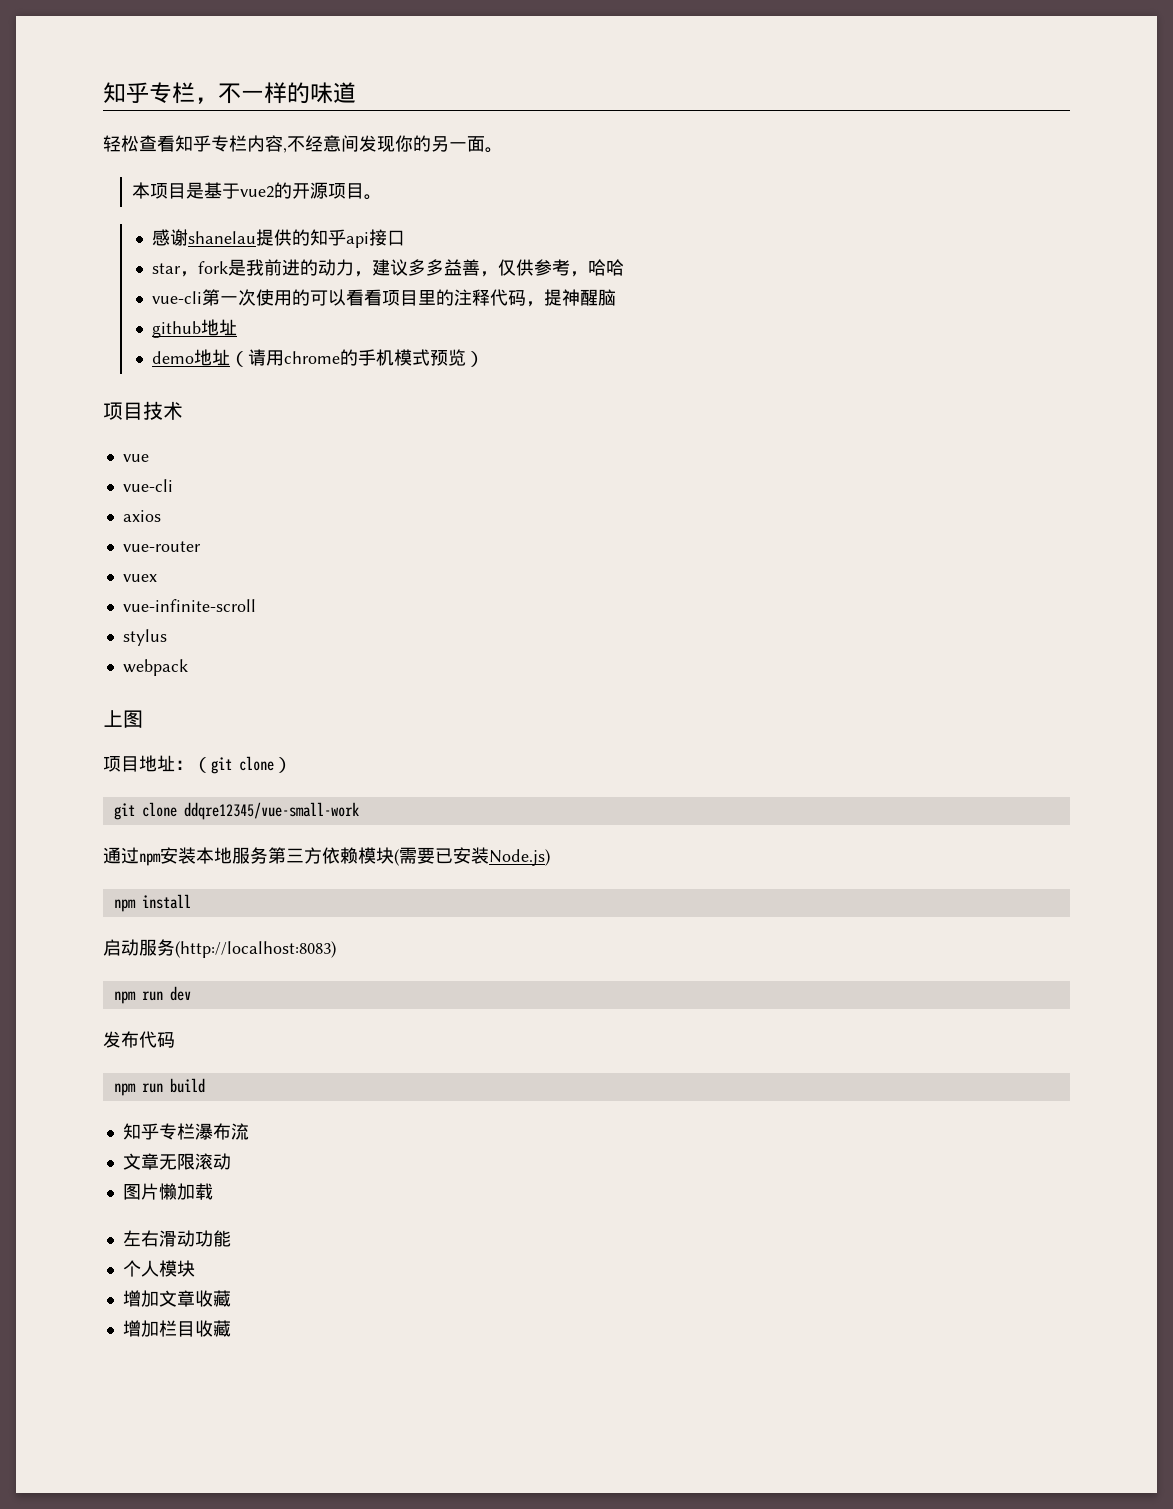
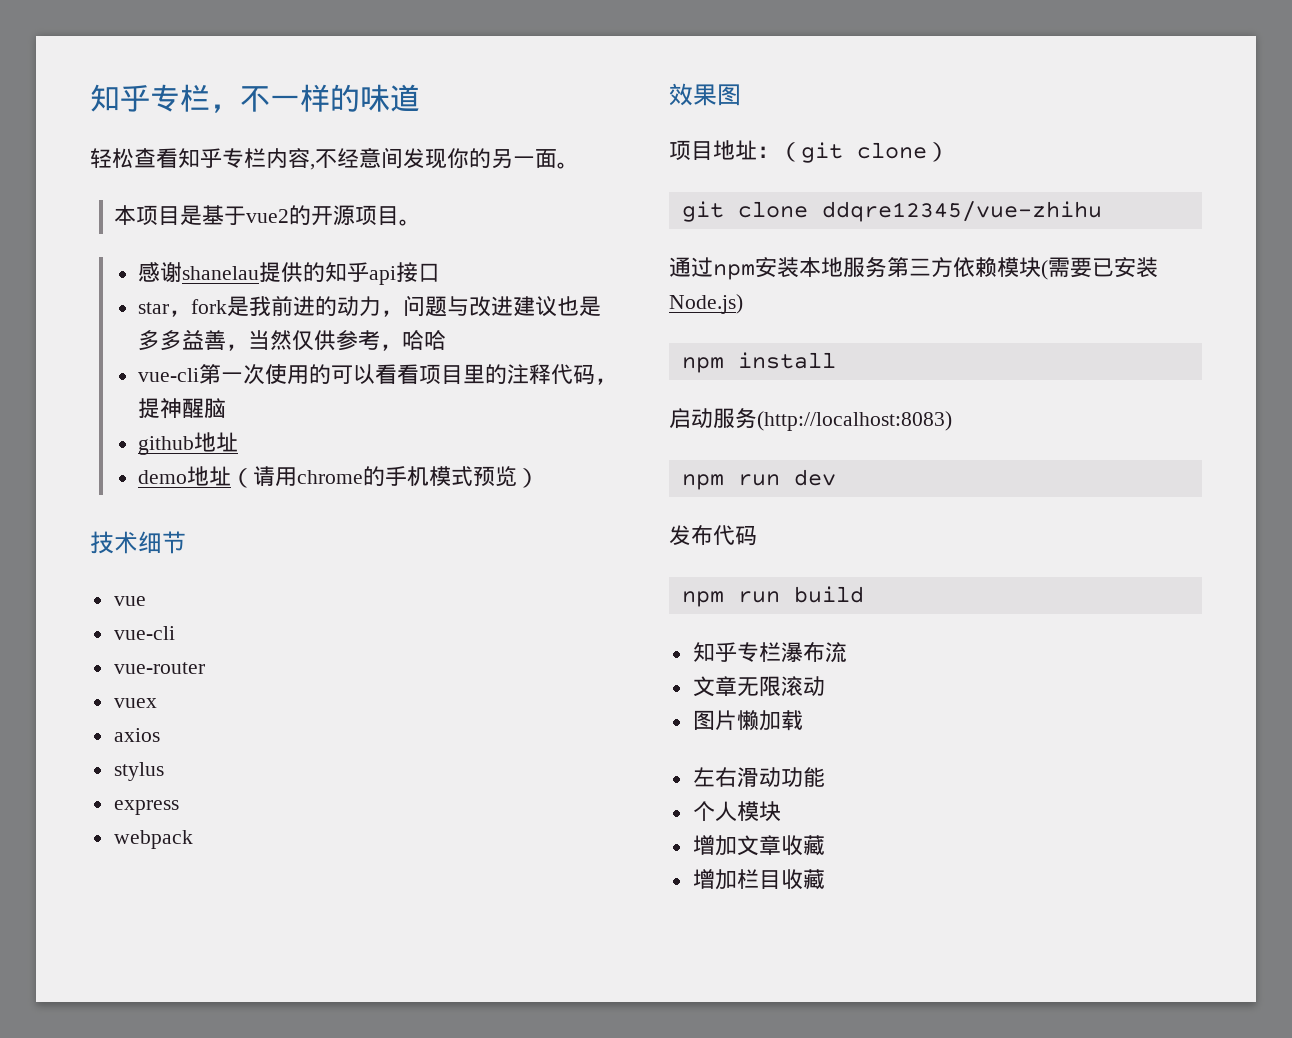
- star，fork是我前进的动力，建议多多益善，仅供参考，哈哈
+ star，fork是我前进的动力，问题与改进建议也是多多益善，当然仅供参考，哈哈
- 项目技术
+ 技术细节
- axios
- vue-infinite-scroll
+ axios
+ express
- 上图
+ 效果图
- git clone ddqre12345/vue-small-work
+ git clone ddqre12345/vue-zhihu

